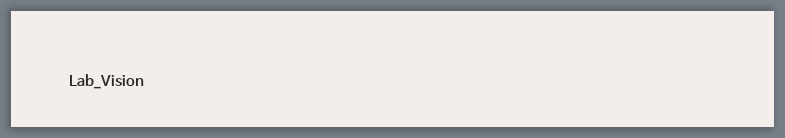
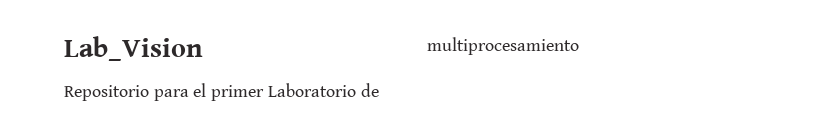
+ Repositorio para el primer Laboratorio de multiprocesamiento

